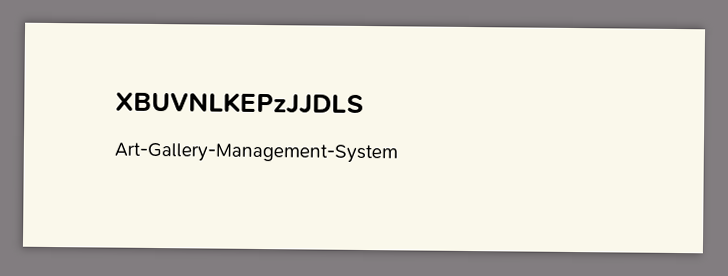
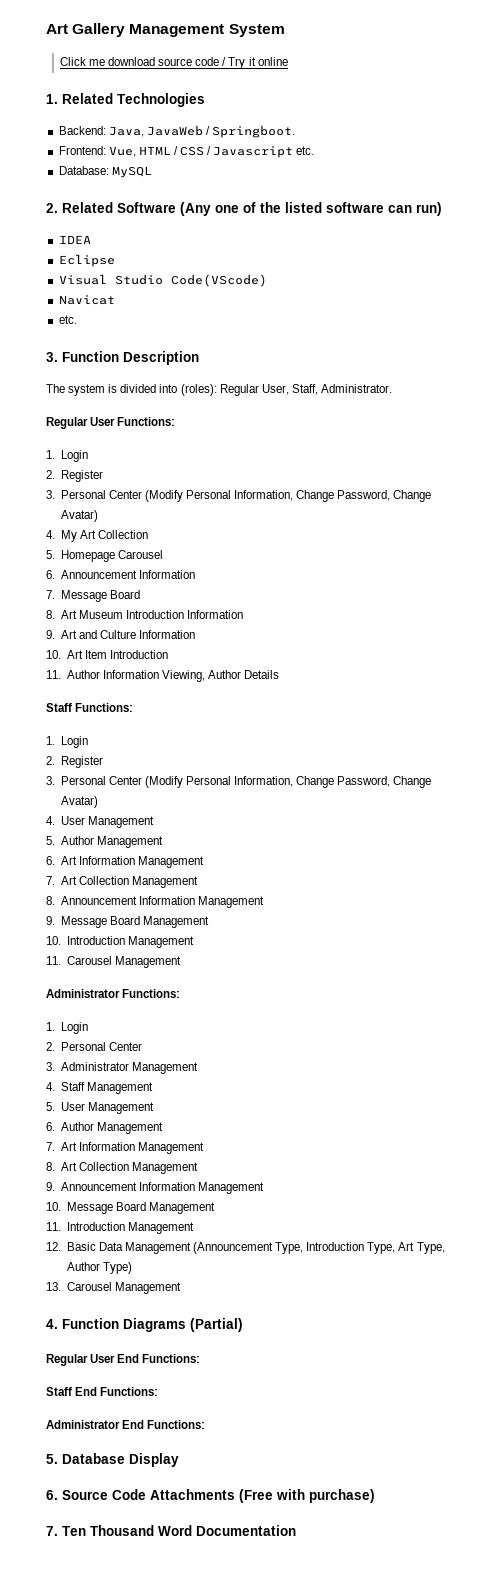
- XBUVNLKEPzJJDLS
- Art-Gallery-Management-System
+ Art Gallery Management System
+ Click me download source code / Try it online
+ 1. Related Technologies
+ Backend: Java, JavaWeb / Springboot.
+ Frontend: Vue, HTML / CSS / Javascript etc.
+ Database: MySQL
+ 2. Related Software (Any one of the listed software can run)
+ IDEA
+ Eclipse
+ Visual Studio Code(VScode)
+ Navicat
+ etc.
+ 3. Function Description
+ The system is divided into (roles): Regular User, Staff, Administrator.
+ Regular User Functions:
+ 1. Login
+ 2. Register
+ 3. Personal Center (Modify Personal Information, Change Password, Change Avatar)
+ 4. My Art Collection
+ 5. Homepage Carousel
+ 6. Announcement Information
+ 7. Message Board
+ 8. Art Museum Introduction Information
+ 9. Art and Culture Information
+ 10. Art Item Introduction
+ 11. Author Information Viewing, Author Details
+ Staff Functions:
+ 1. Login
+ 2. Register
+ 3. Personal Center (Modify Personal Information, Change Password, Change Avatar)
+ 4. User Management
+ 5. Author Management
+ 6. Art Information Management
+ 7. Art Collection Management
+ 8. Announcement Information Management
+ 9. Message Board Management
+ 10. Introduction Management
+ 11. Carousel Management
+ Administrator Functions:
+ 1. Login
+ 2. Personal Center
+ 3. Administrator Management
+ 4. Staff Management
+ 5. User Management
+ 6. Author Management
+ 7. Art Information Management
+ 8. Art Collection Management
+ 9. Announcement Information Management
+ 10. Message Board Management
+ 11. Introduction Management
+ 12. Basic Data Management (Announcement Type, Introduction Type, Art Type, Author Type)
+ 13. Carousel Management
+ 4. Function Diagrams (Partial)
+ Regular User End Functions:
+ Staff End Functions:
+ Administrator End Functions:
+ 5. Database Display
+ 6. Source Code Attachments (Free with purchase)
+ 7. Ten Thousand Word Documentation

